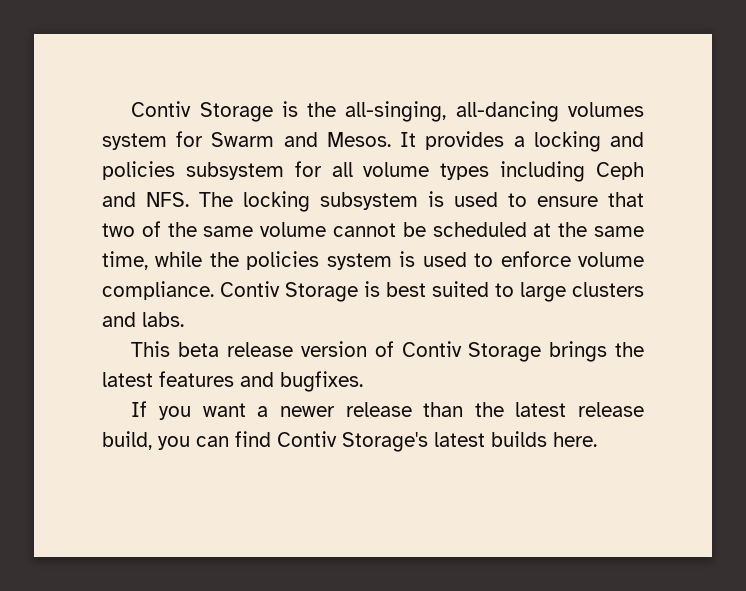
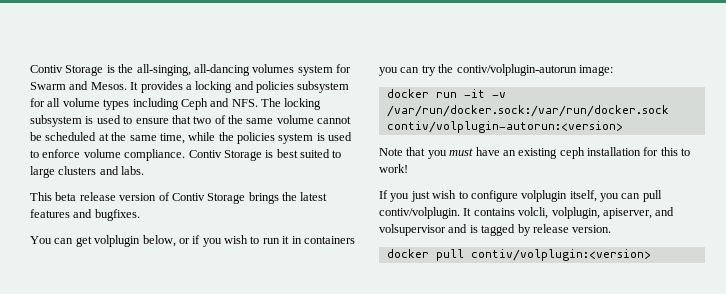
- If you want a newer release than the latest release build, you can find Contiv Storage's latest builds here.
+ You can get volplugin below, or if you wish to run it in containers you can try the contiv/volplugin-autorun image:
+ docker run -it -v /var/run/docker.sock:/var/run/docker.sock contiv/volplugin-autorun:<version>
+ Note that you must have an existing ceph installation for this to work!
+ If you just wish to configure volplugin itself, you can pull contiv/volplugin. It contains volcli, volplugin, apiserver, and volsupervisor and is tagged by release version.
+ docker pull contiv/volplugin:<version>

